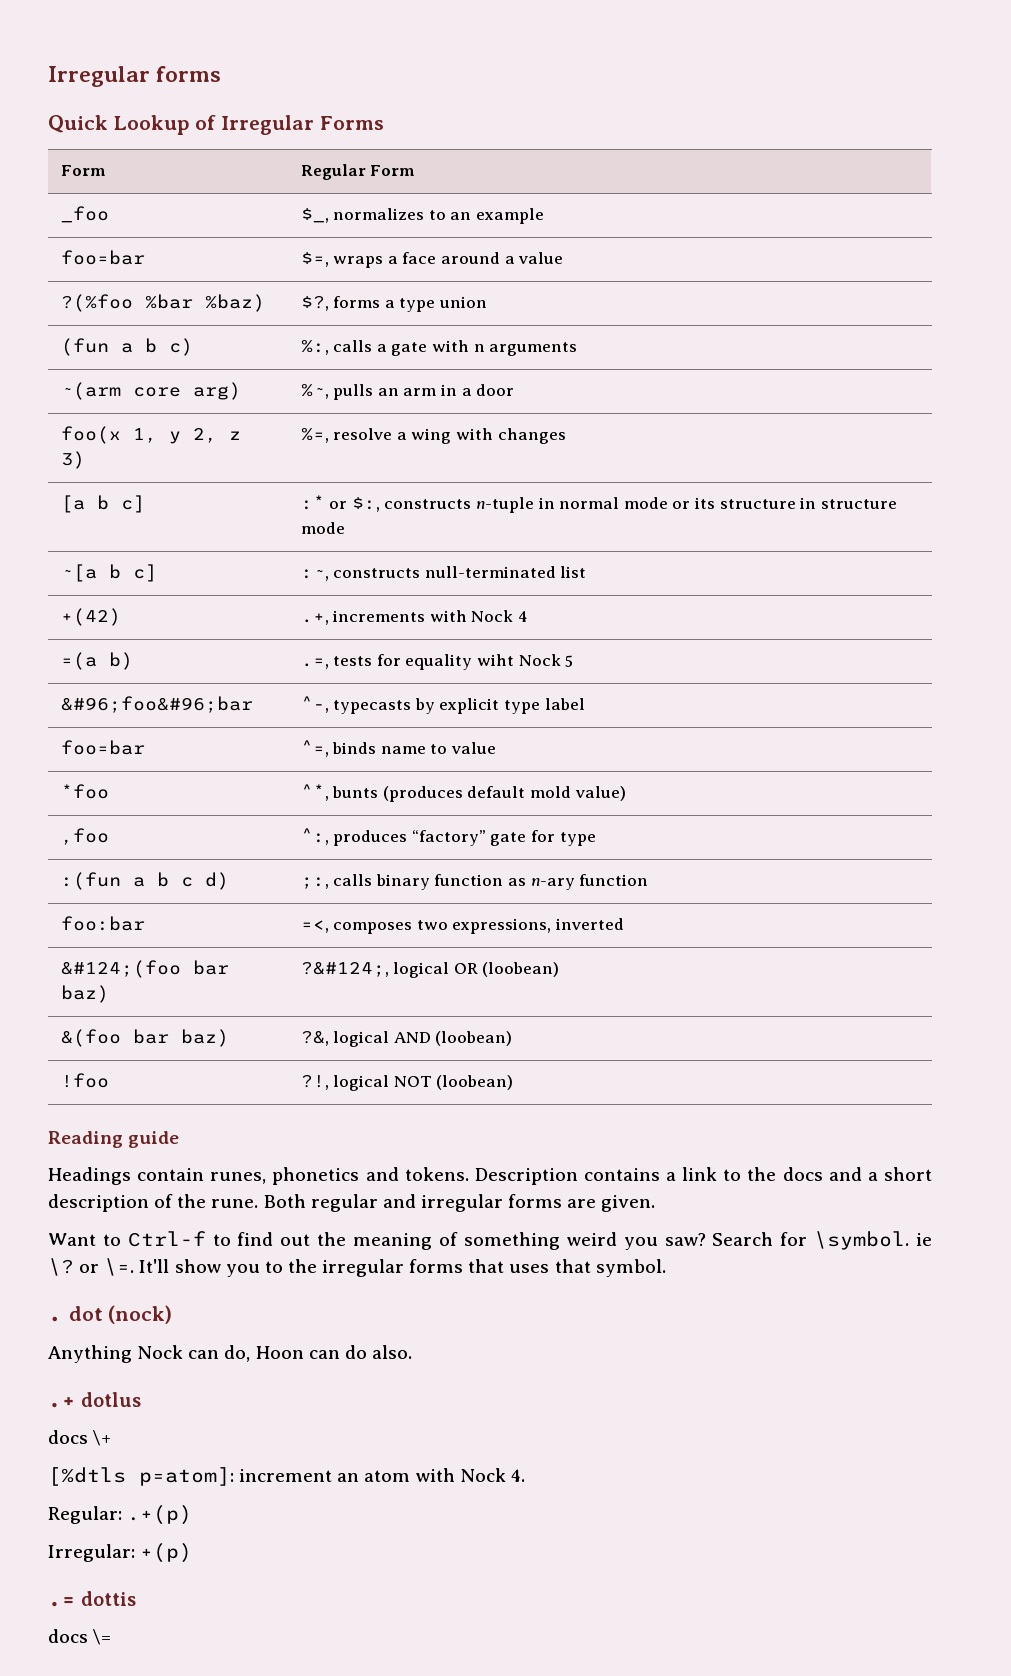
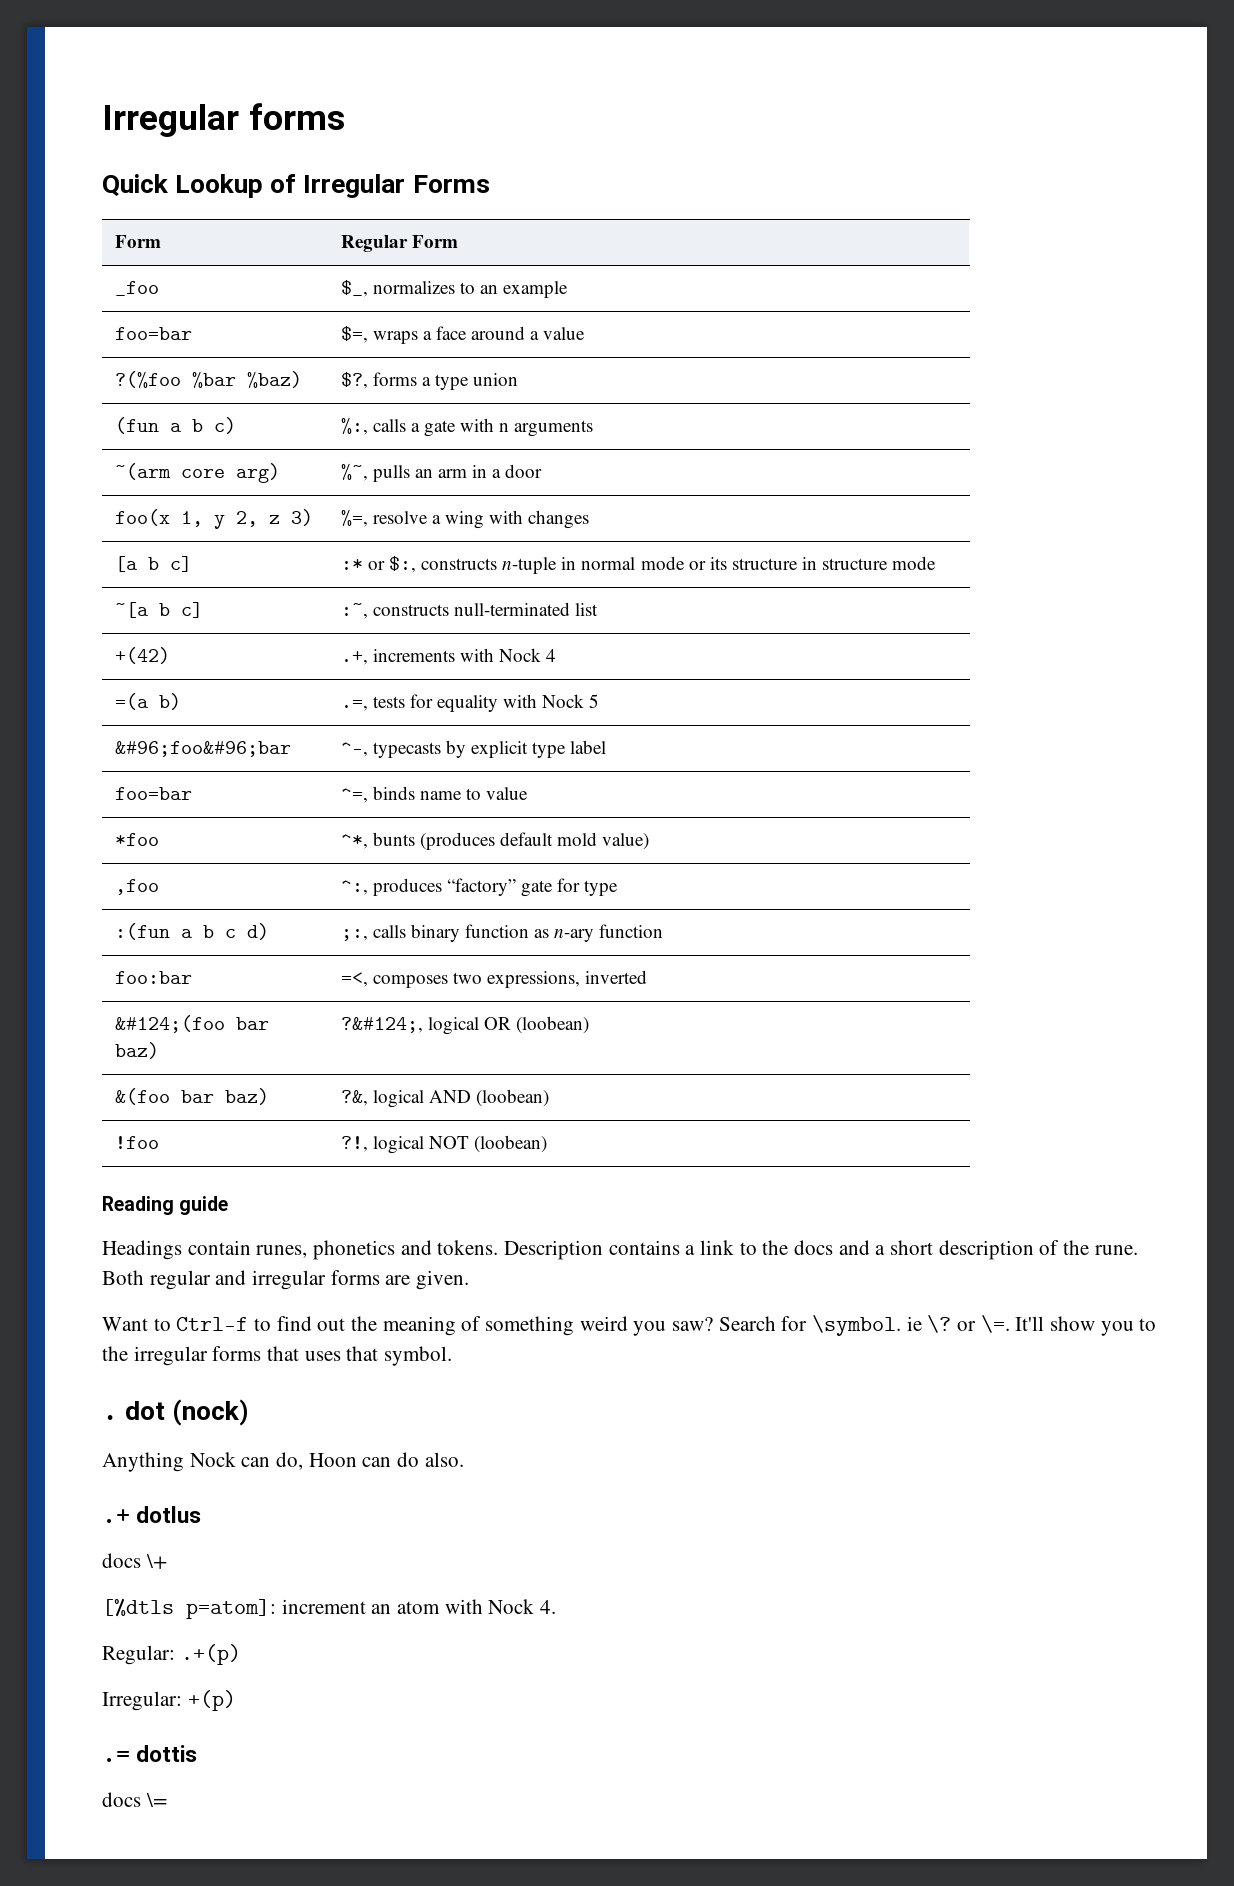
- =(a b) | .=, tests for equality wiht Nock 5
+ =(a b) | .=, tests for equality with Nock 5

